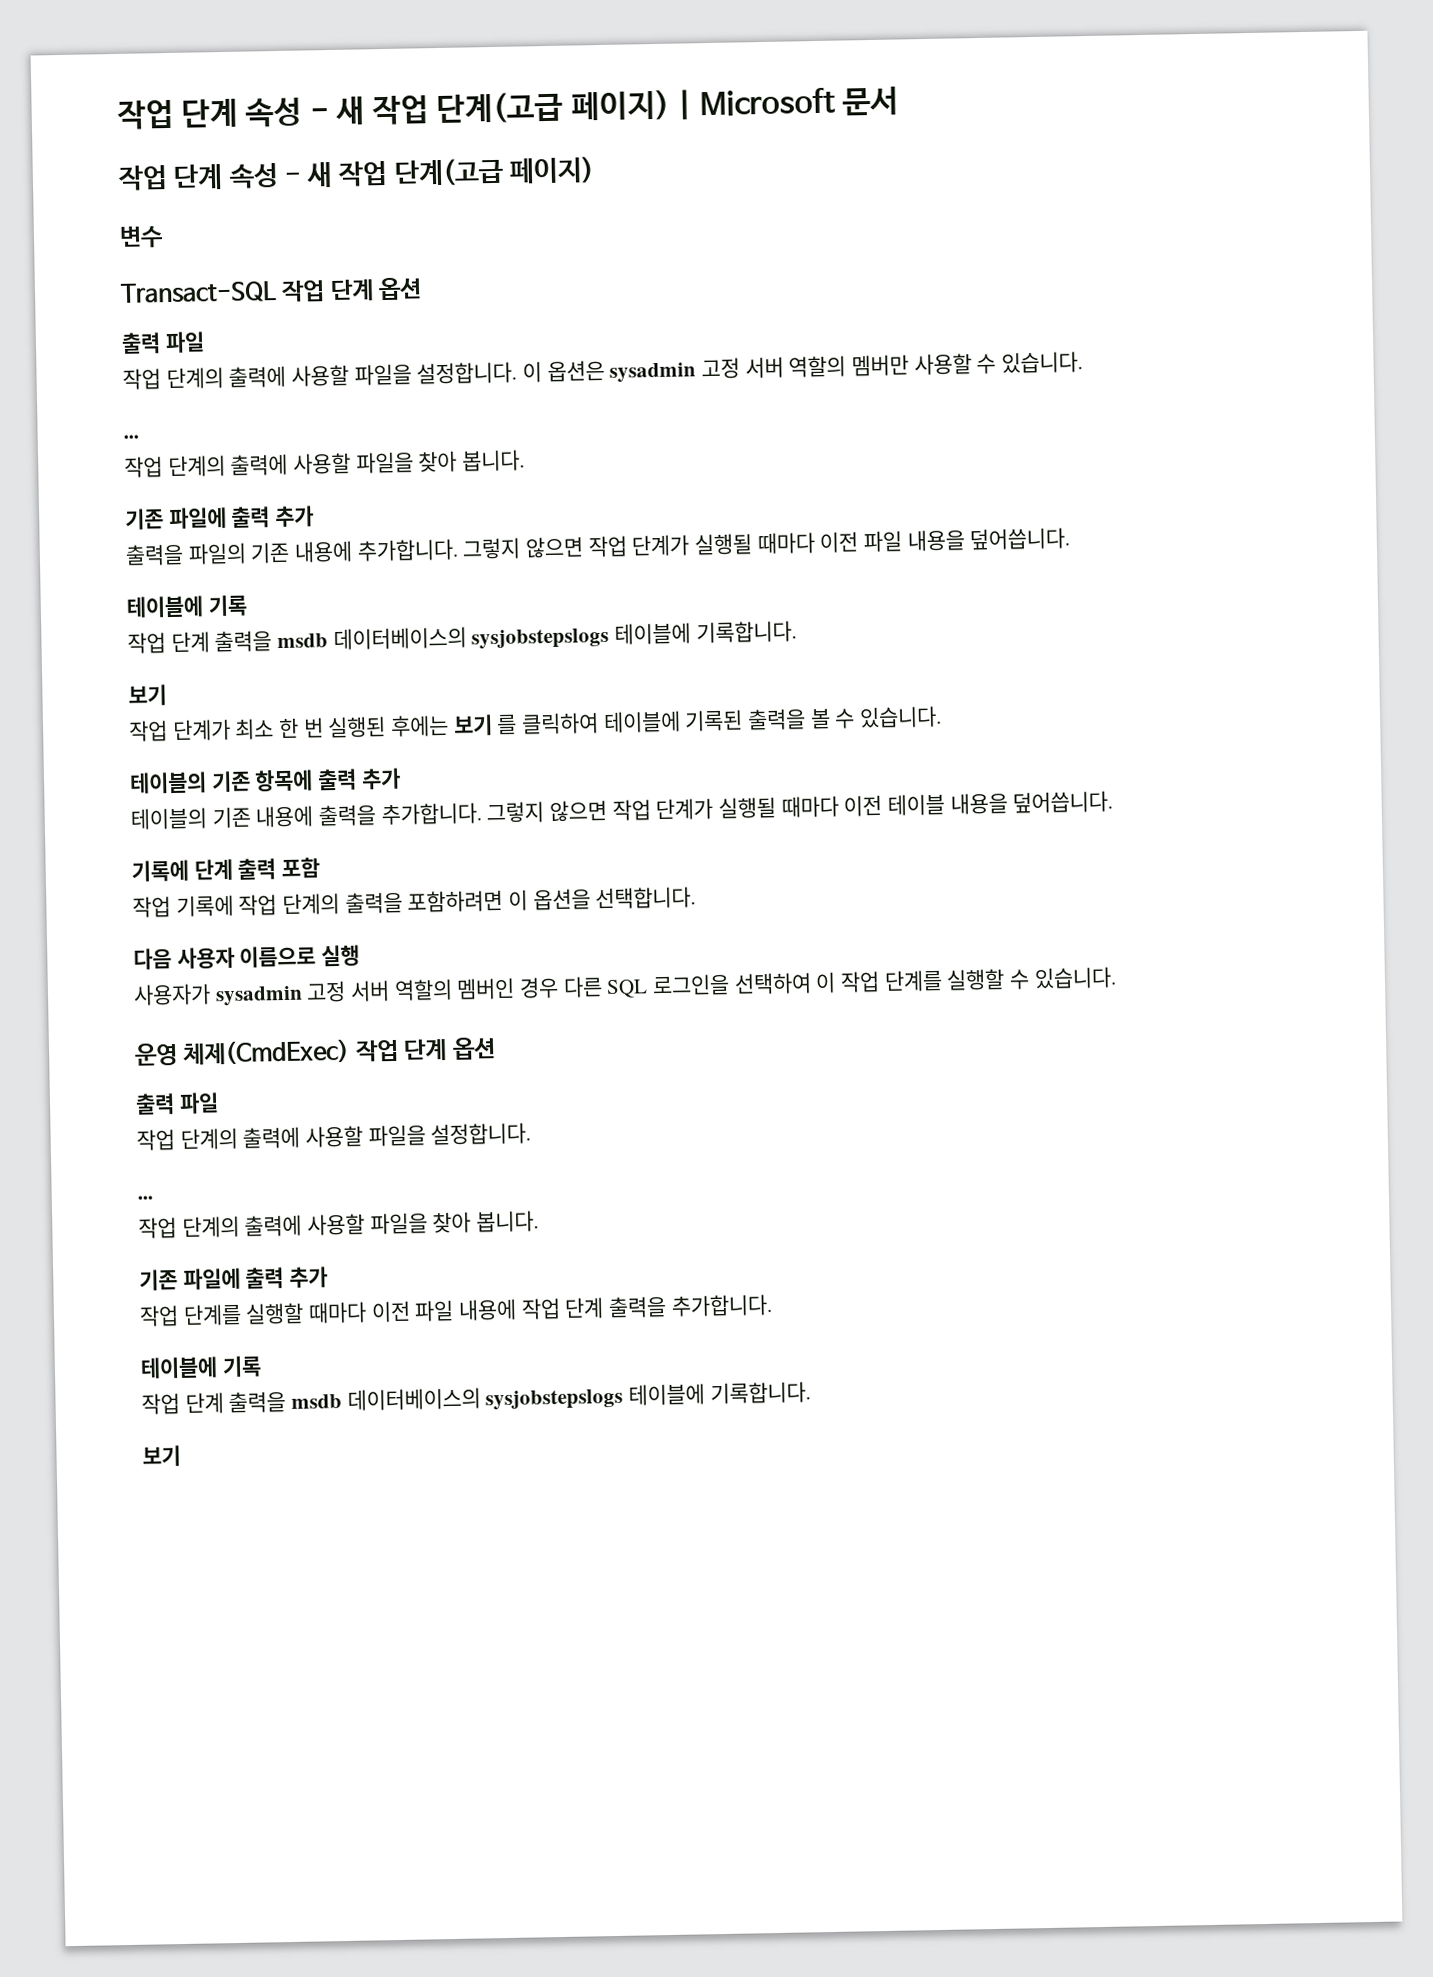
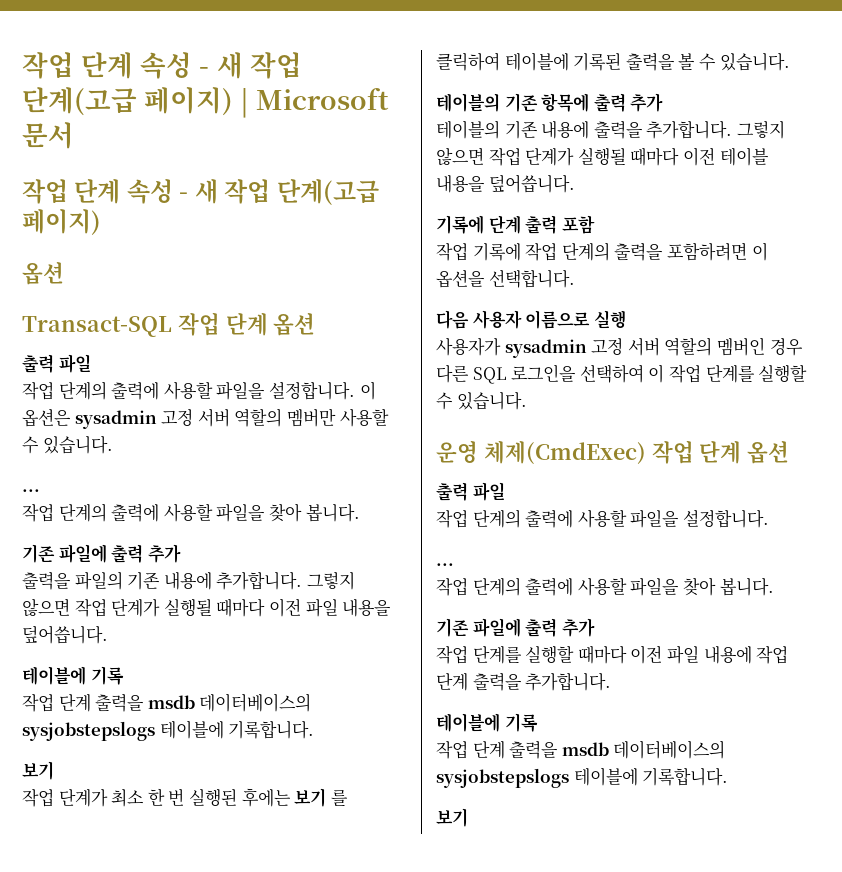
  작업 단계 속성 - 새 작업 단계(고급 페이지) | Microsoft 문서
  작업 단계 속성 - 새 작업 단계(고급 페이지)
- 변수
+ 옵션

